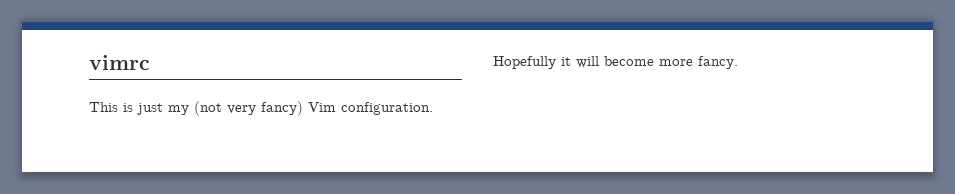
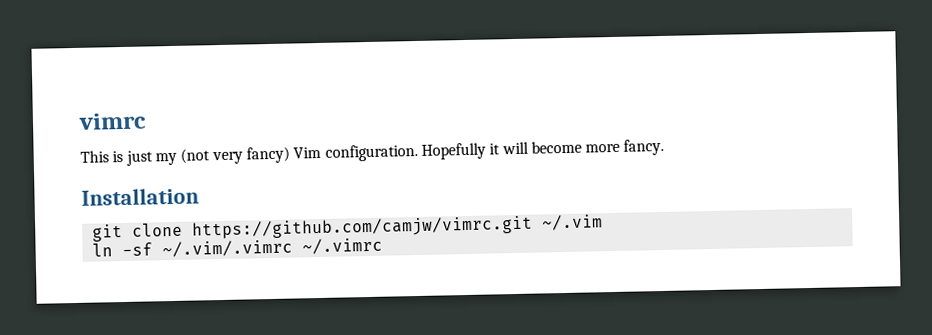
+ Installation
+ git clone https://github.com/camjw/vimrc.git ~/.vim
+ ln -sf ~/.vim/.vimrc ~/.vimrc

